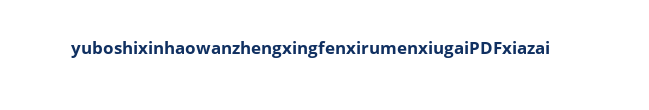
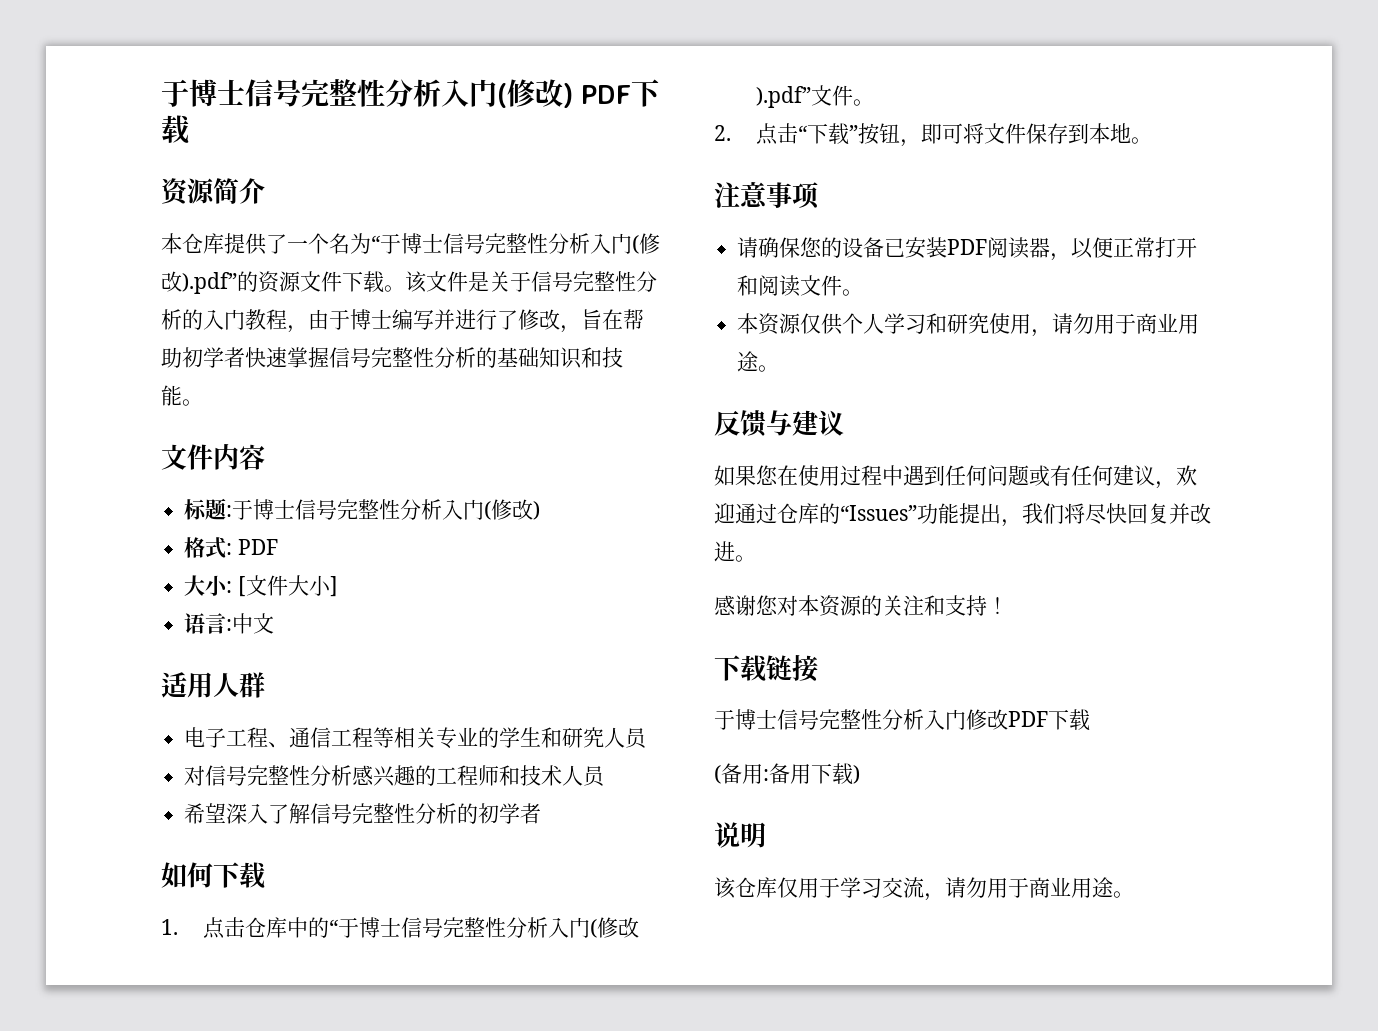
- yuboshixinhaowanzhengxingfenxirumenxiugaiPDFxiazai
+ 于博士信号完整性分析入门(修改) PDF下载
+ 资源简介
+ 本仓库提供了一个名为“于博士信号完整性分析入门(修改).pdf”的资源文件下载。该文件是关于信号完整性分析的入门教程，由于博士编写并进行了修改，旨在帮助初学者快速掌握信号完整性分析的基础知识和技能。
+ 文件内容
+ 标题:于博士信号完整性分析入门(修改)
+ 格式: PDF
+ 大小: [文件大小]
+ 语言:中文
+ 适用人群
+ 电子工程、通信工程等相关专业的学生和研究人员
+ 对信号完整性分析感兴趣的工程师和技术人员
+ 希望深入了解信号完整性分析的初学者
+ 如何下载
+ 1.点击仓库中的“于博士信号完整性分析入门(修改).pdf”文件。
+ 2.点击“下载”按钮，即可将文件保存到本地。
+ 注意事项
+ 请确保您的设备已安装PDF阅读器，以便正常打开和阅读文件。
+ 本资源仅供个人学习和研究使用，请勿用于商业用途。
+ 反馈与建议
+ 如果您在使用过程中遇到任何问题或有任何建议，欢迎通过仓库的“Issues”功能提出，我们将尽快回复并改进。
+ 感谢您对本资源的关注和支持！
+ 下载链接
+ 于博士信号完整性分析入门修改PDF下载
+ (备用:备用下载)
+ 说明
+ 该仓库仅用于学习交流，请勿用于商业用途。

